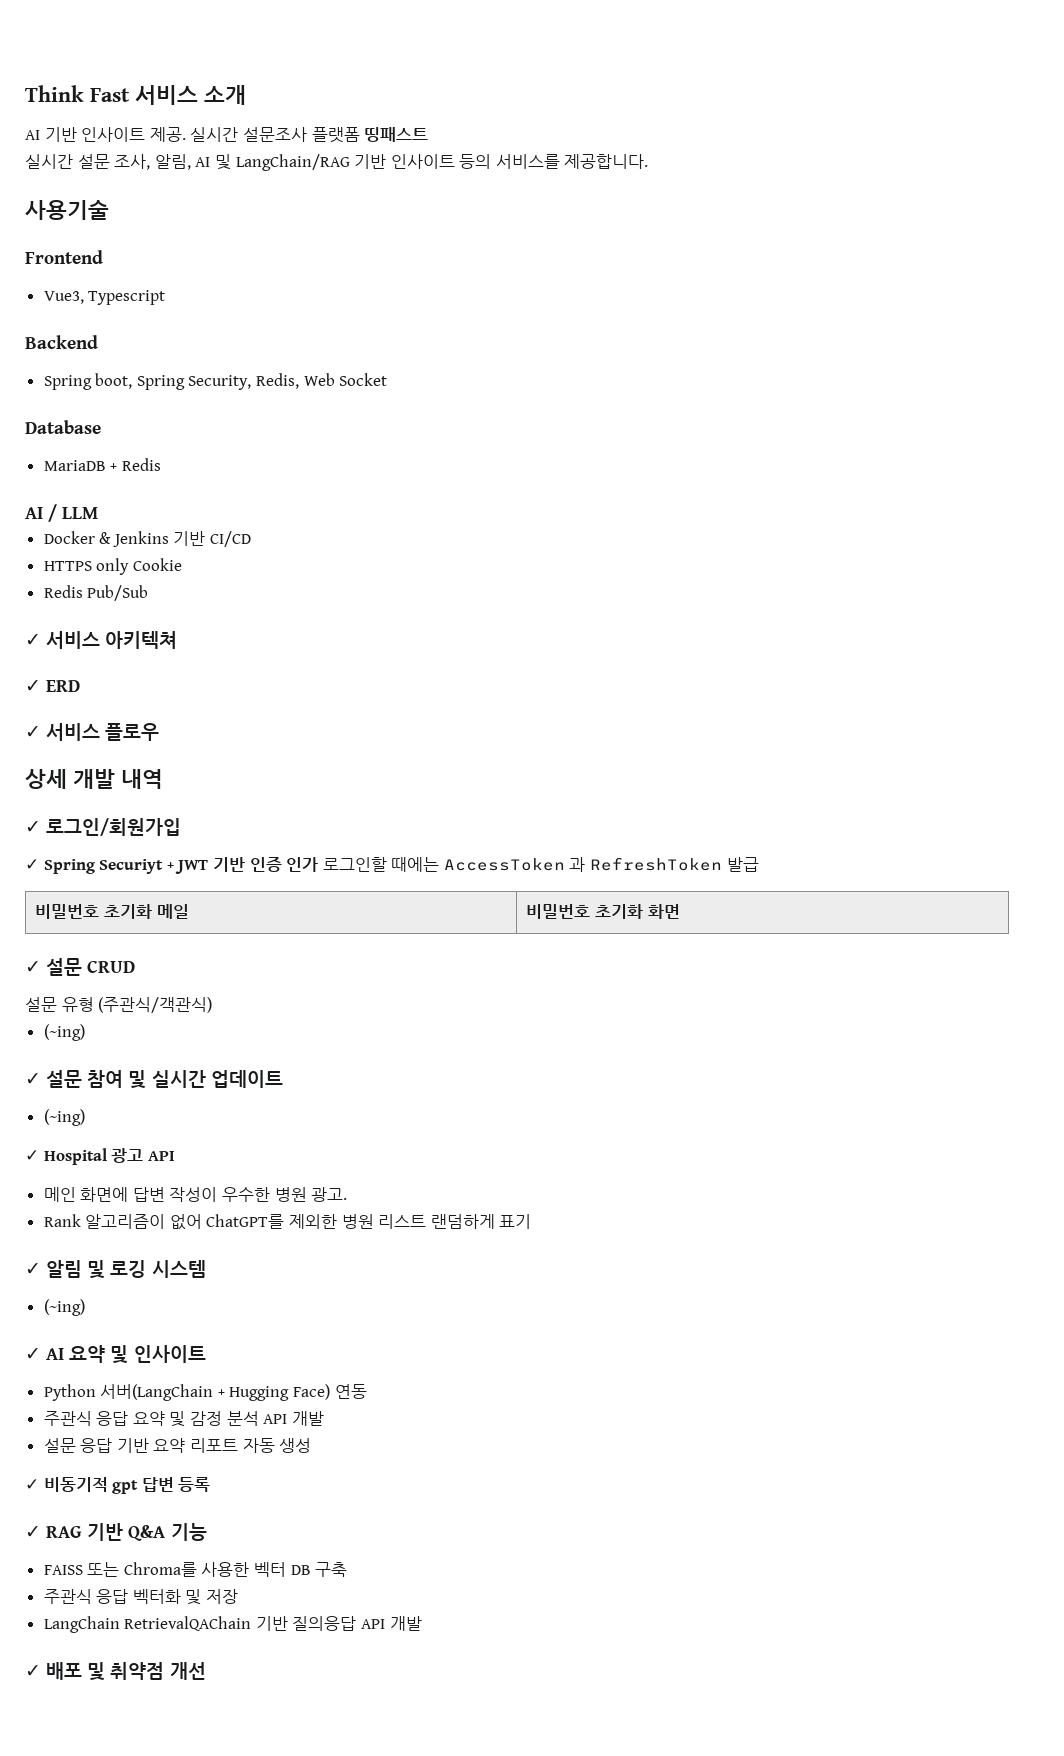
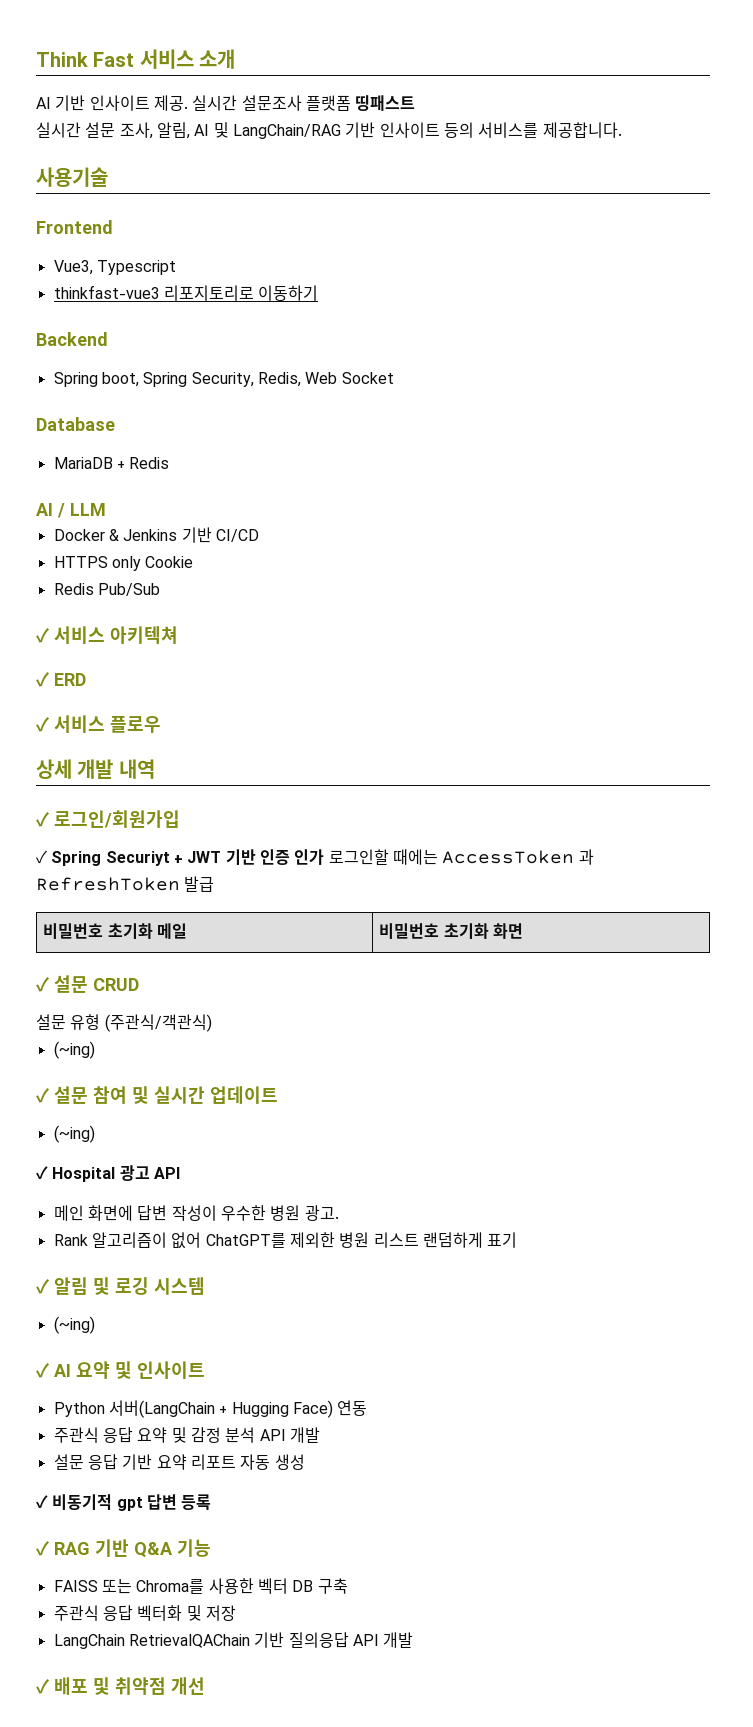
+ thinkfast-vue3 리포지토리로 이동하기

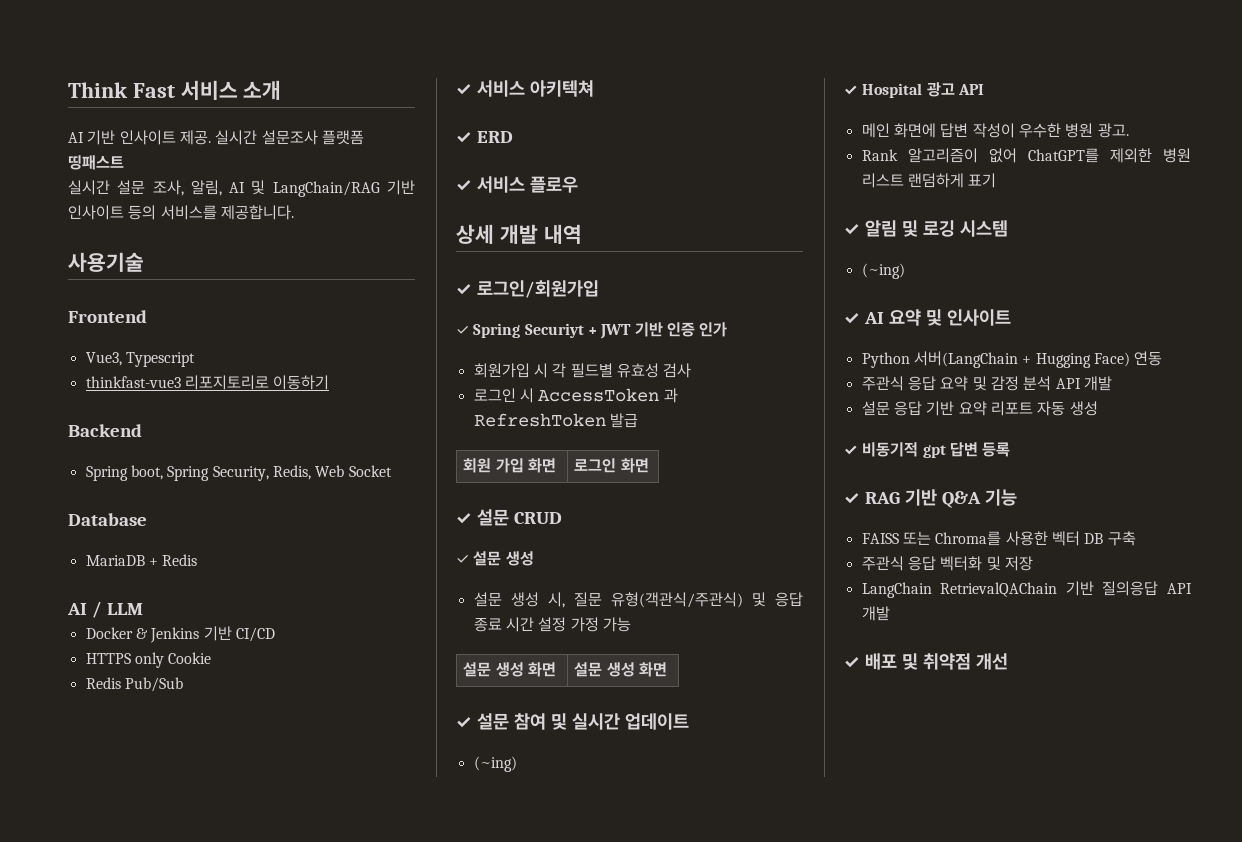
- ✓ Spring Securiyt + JWT 기반 인증 인가 로그인할 때에는 AccessToken 과 RefreshToken 발급
+ ✓ Spring Securiyt + JWT 기반 인증 인가
+ 회원가입 시 각 필드별 유효성 검사
+ 로그인 시 AccessToken 과 RefreshToken 발급
- 비밀번호 초기화 메일 | 비밀번호 초기화 화면
+ 회원 가입 화면 | 로그인 화면
- 설문 유형 (주관식/객관식)
- (~ing)
+ ✓ 설문 생성
+ 설문 생성 시, 질문 유형(객관식/주관식) 및 응답 종료 시간 설정 가정 가능
+ 설문 생성 화면 | 설문 생성 화면

